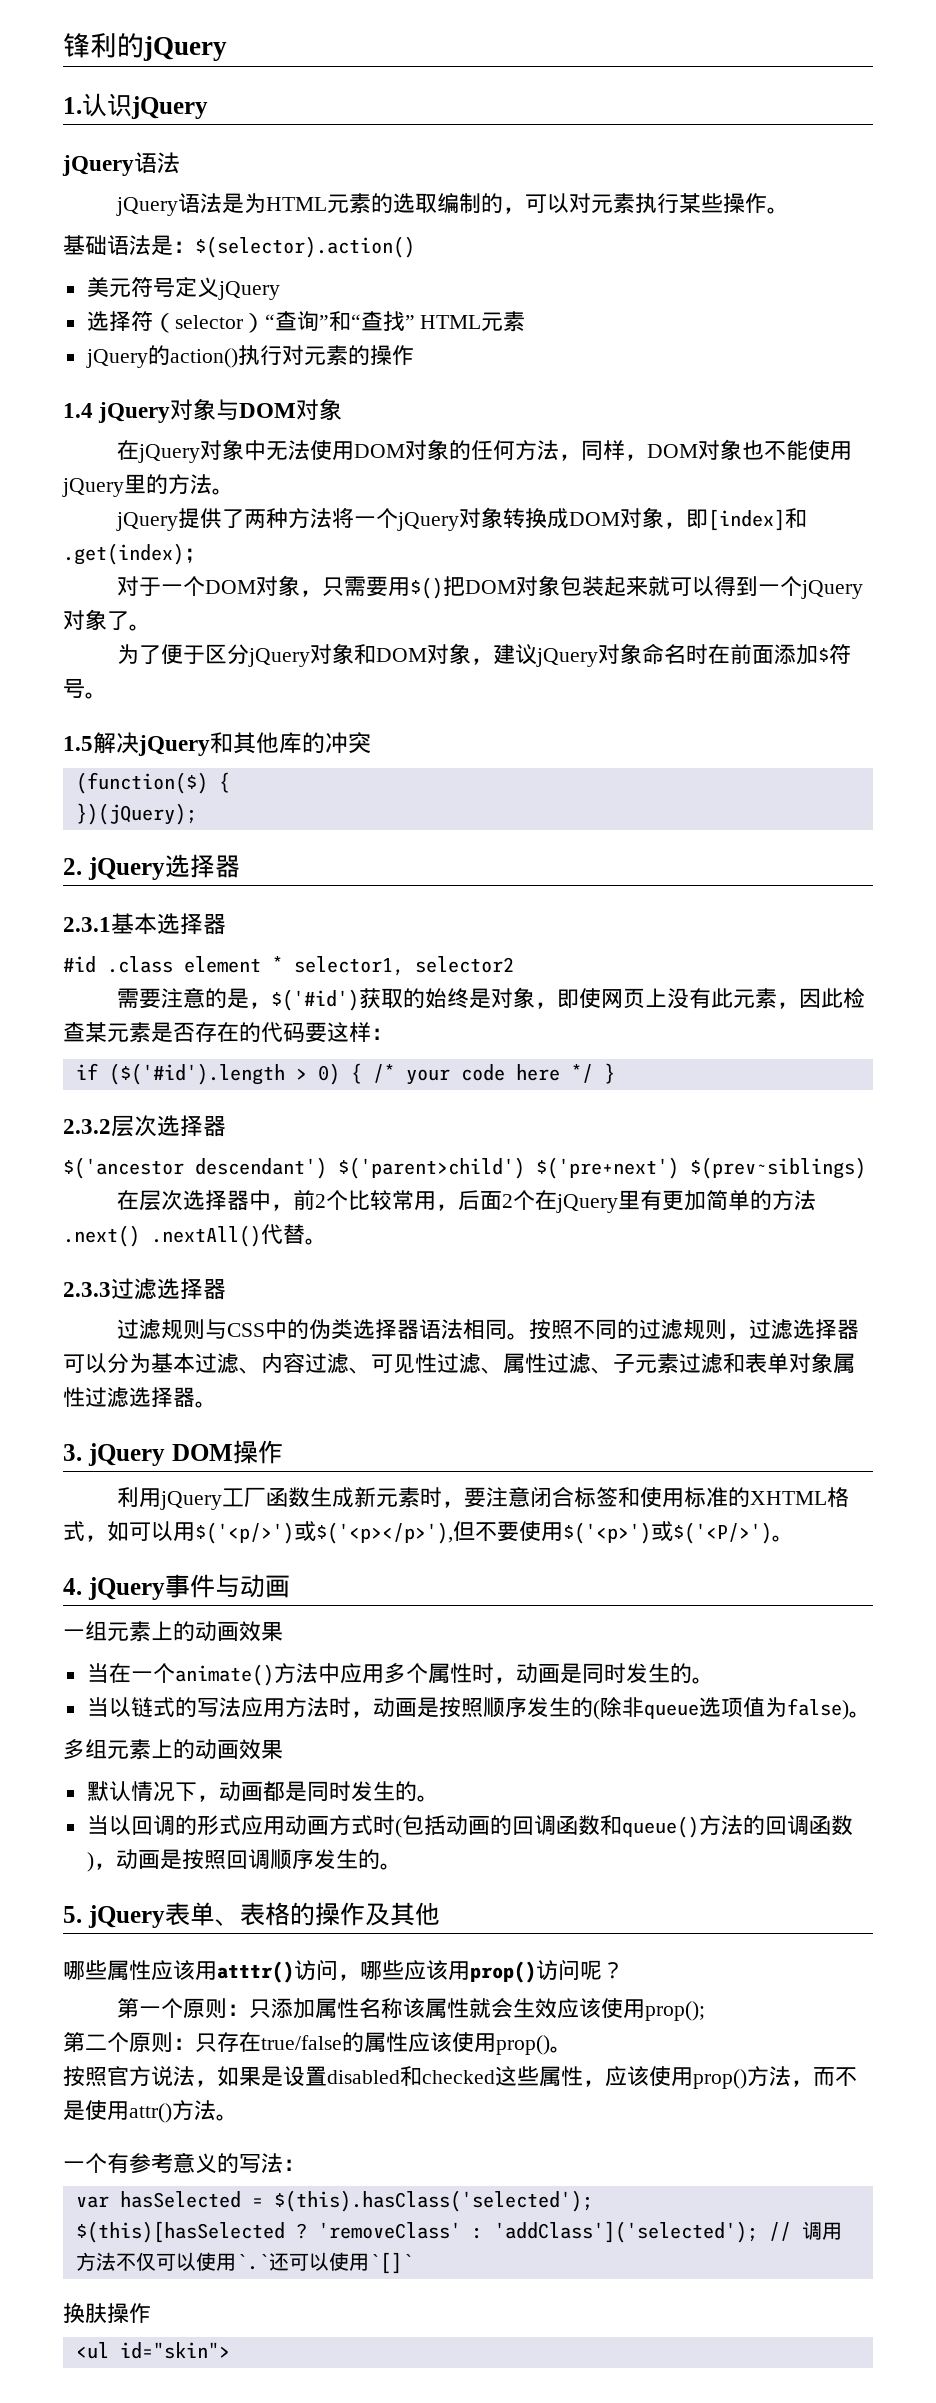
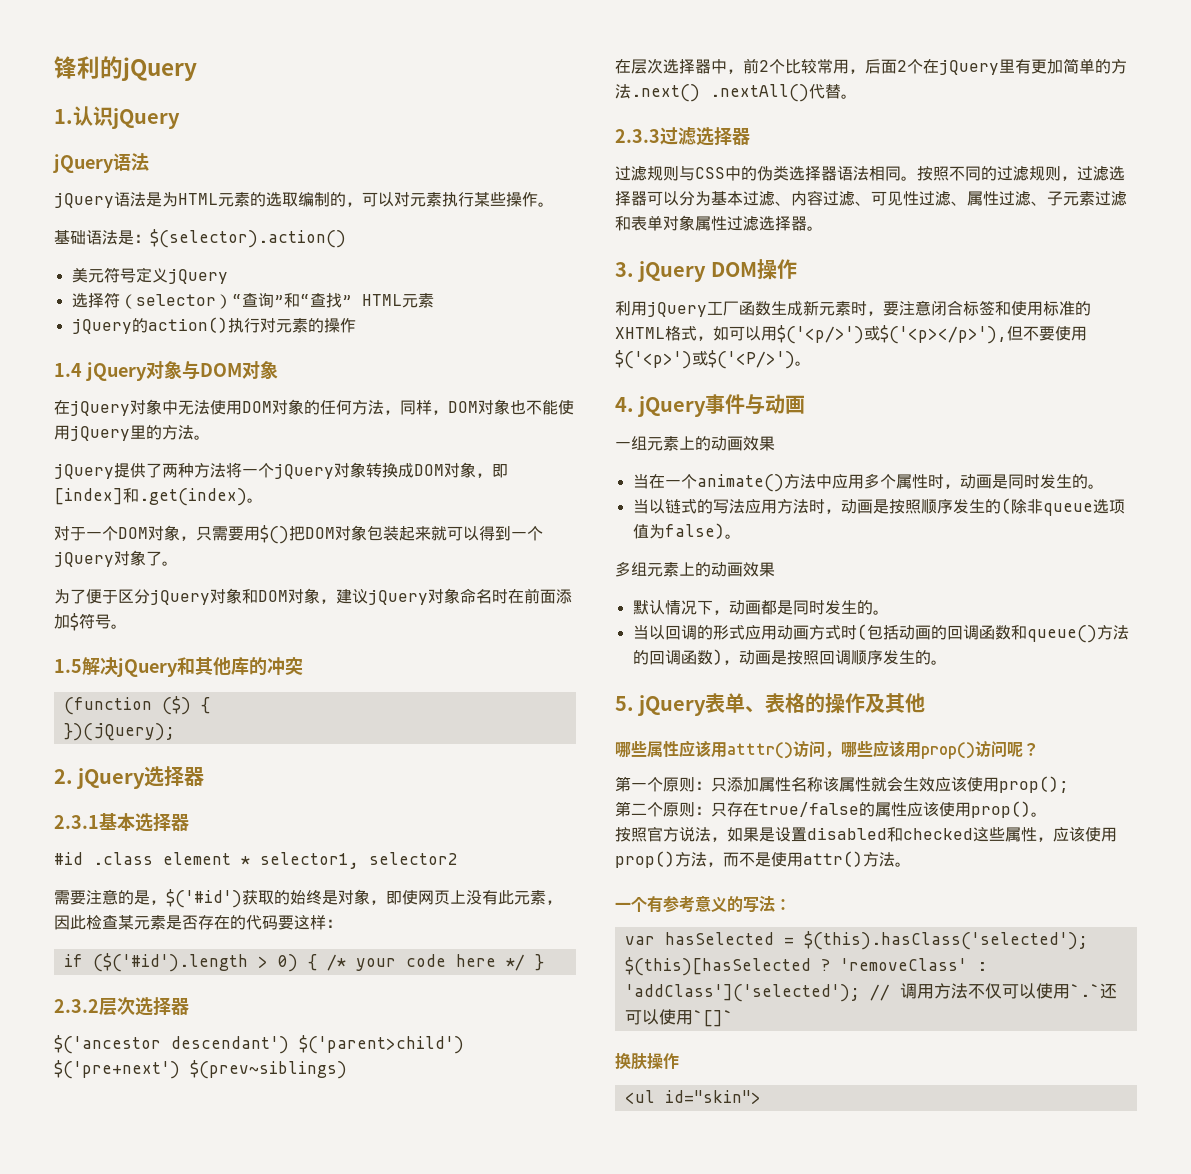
- jQuery提供了两种方法将一个jQuery对象转换成DOM对象，即[index]和.get(index)；
+ jQuery提供了两种方法将一个jQuery对象转换成DOM对象，即[index]和.get(index)。
- (function($) {
+ (function ($) {

